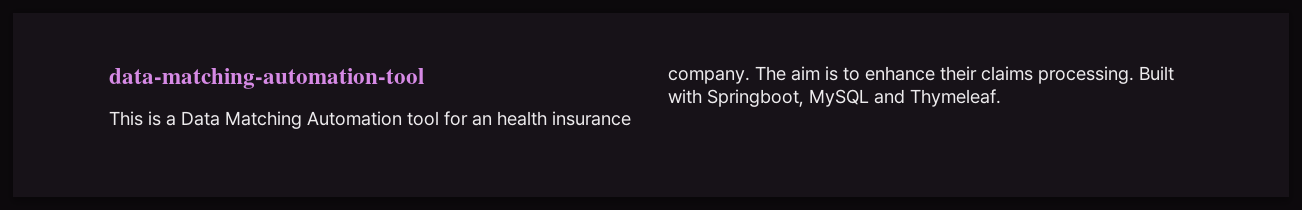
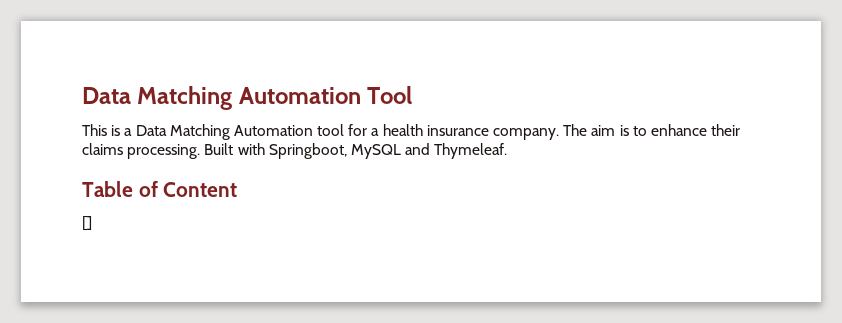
- data-matching-automation-tool
+ Data Matching Automation Tool
- This is a Data Matching Automation tool for an health insurance company.
+ This is a Data Matching Automation tool for a health insurance company.
+ Table of Content
+ []

